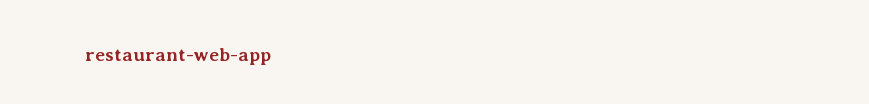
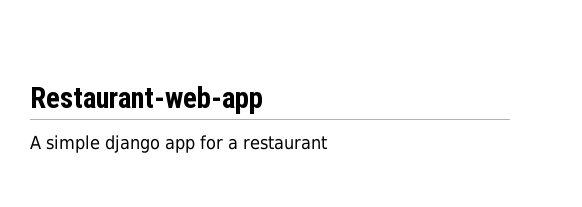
- restaurant-web-app
+ Restaurant-web-app
+ A simple django app for a restaurant

